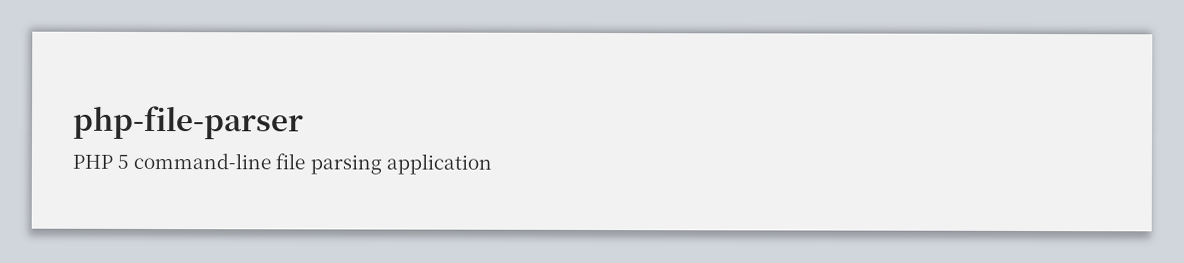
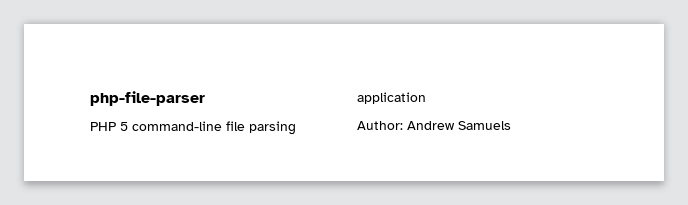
+ Author: Andrew Samuels

